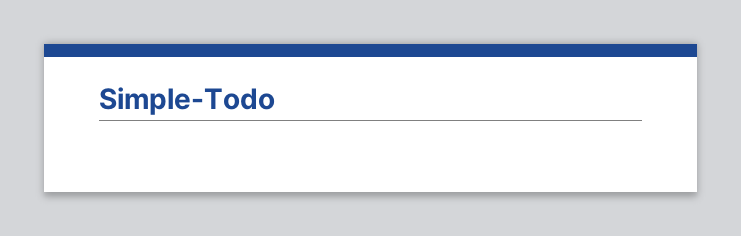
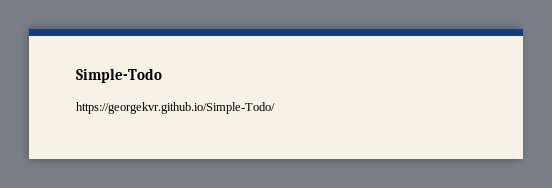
+ https://georgekvr.github.io/Simple-Todo/

